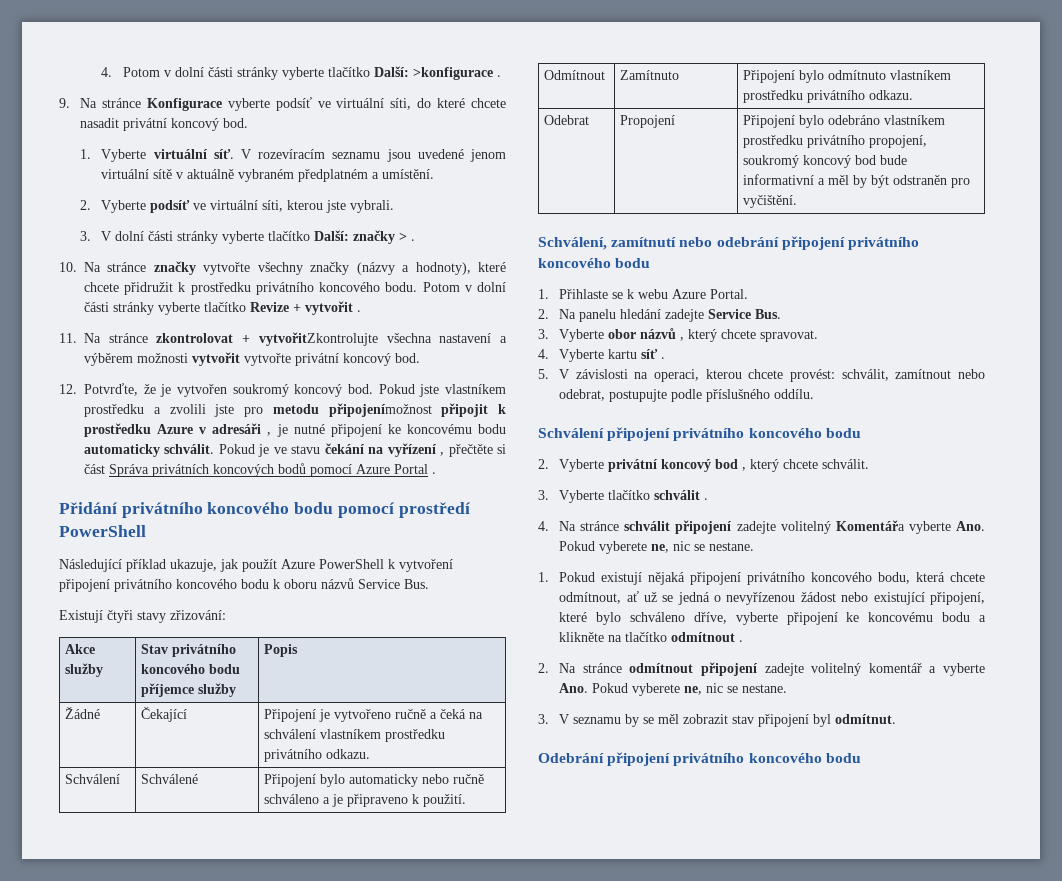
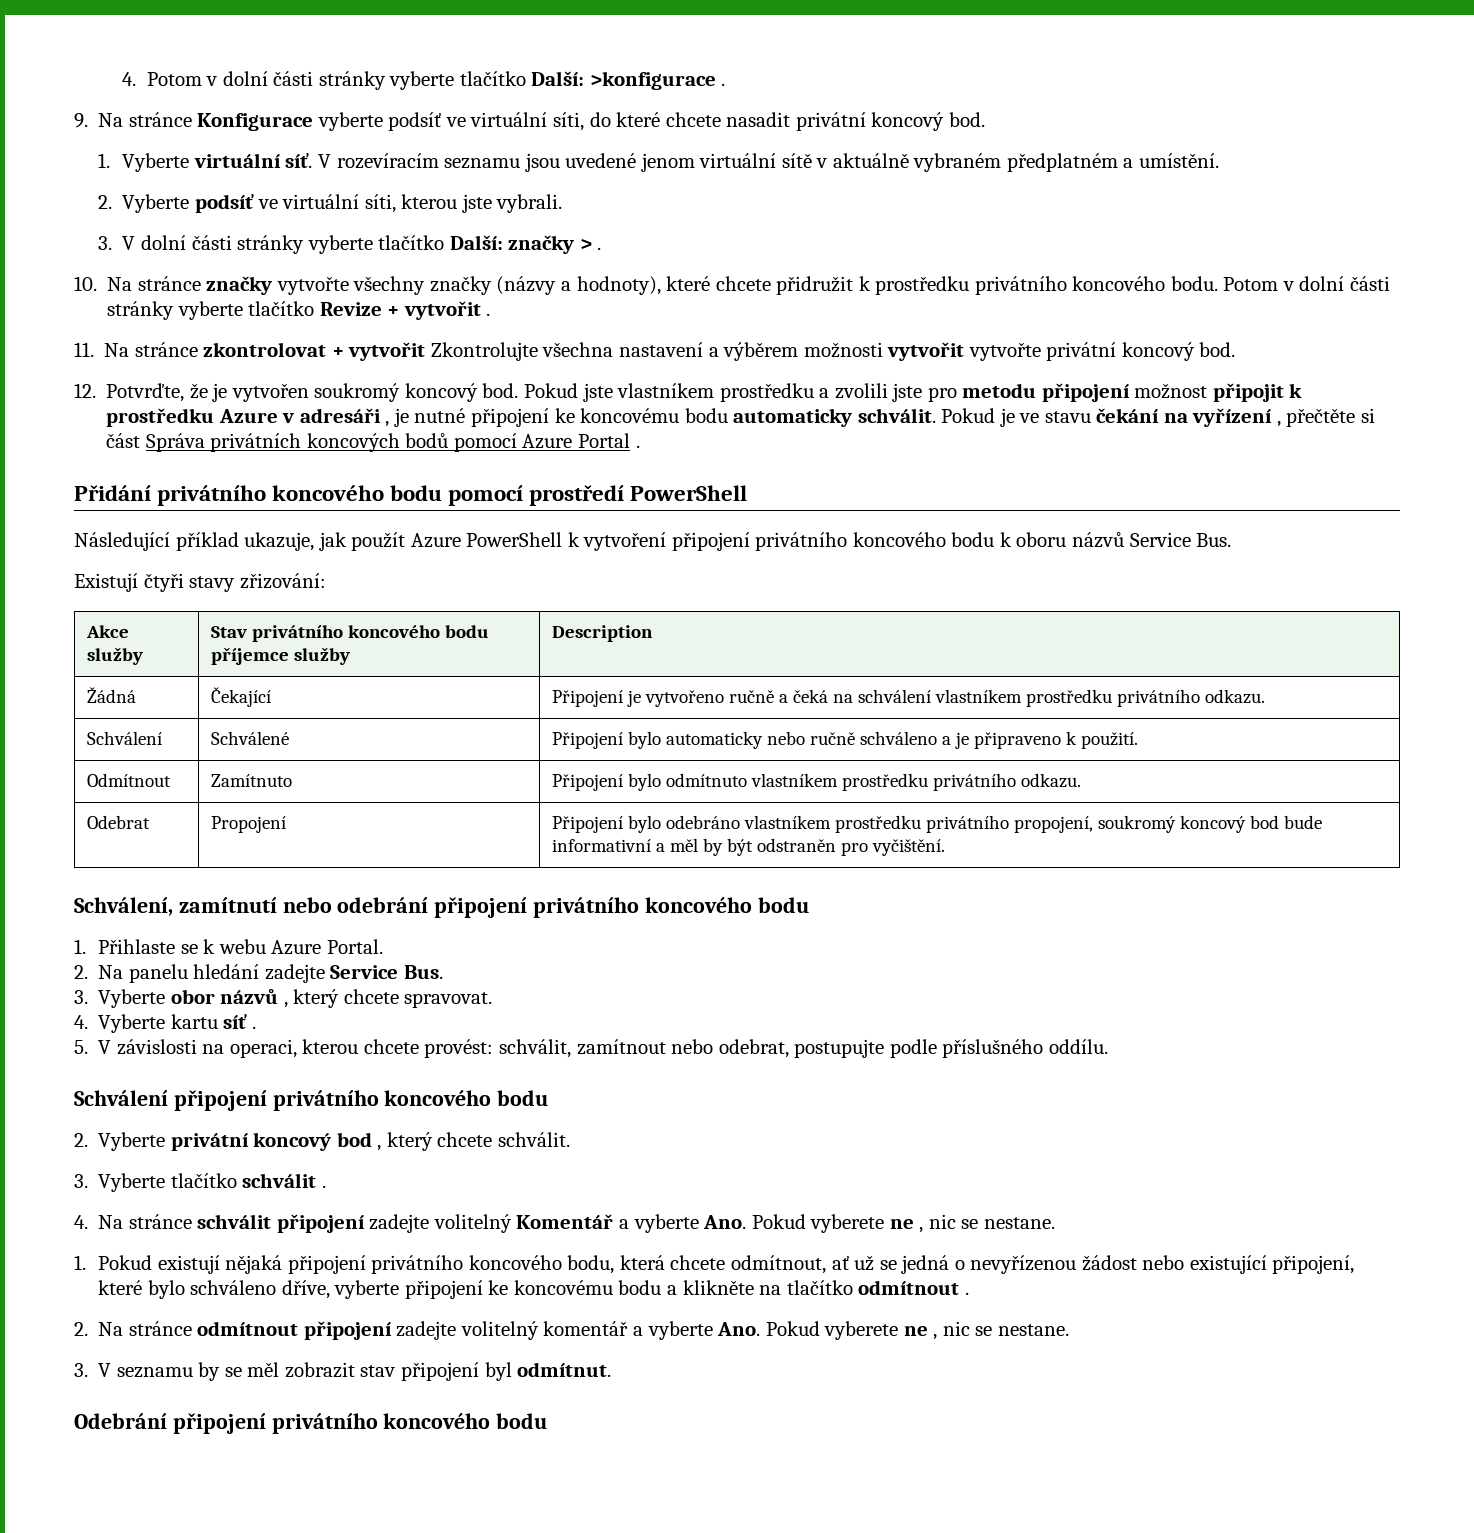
- 11. Na stránce zkontrolovat + vytvořitZkontrolujte všechna nastavení a výběrem možnosti vytvořit vytvořte privátní koncový bod.
+ 11. Na stránce zkontrolovat + vytvořit Zkontrolujte všechna nastavení a výběrem možnosti vytvořit vytvořte privátní koncový bod.
- Pokud jste vlastníkem prostředku a zvolili jste pro metodu připojenímožnost připojit k prostředku Azure v adresáři , je nutné připojení ke koncovému bodu automaticky schválit.
+ Pokud jste vlastníkem prostředku a zvolili jste pro metodu připojení možnost připojit k prostředku Azure v adresáři , je nutné připojení ke koncovému bodu automaticky schválit.
- Akce služby | Stav privátního koncového bodu příjemce služby | Popis
- Žádné | Čekající | Připojení je vytvořeno ručně a čeká na schválení vlastníkem prostředku privátního odkazu.
+ Akce služby | Stav privátního koncového bodu příjemce služby | Description
+ Žádná | Čekající | Připojení je vytvořeno ručně a čeká na schválení vlastníkem prostředku privátního odkazu.
- 4. Na stránce schválit připojení zadejte volitelný Komentářa vyberte Ano. Pokud vyberete ne, nic se nestane.
+ 4. Na stránce schválit připojení zadejte volitelný Komentář a vyberte Ano. Pokud vyberete ne , nic se nestane.
- 2. Na stránce odmítnout připojení zadejte volitelný komentář a vyberte Ano. Pokud vyberete ne, nic se nestane.
+ 2. Na stránce odmítnout připojení zadejte volitelný komentář a vyberte Ano. Pokud vyberete ne , nic se nestane.

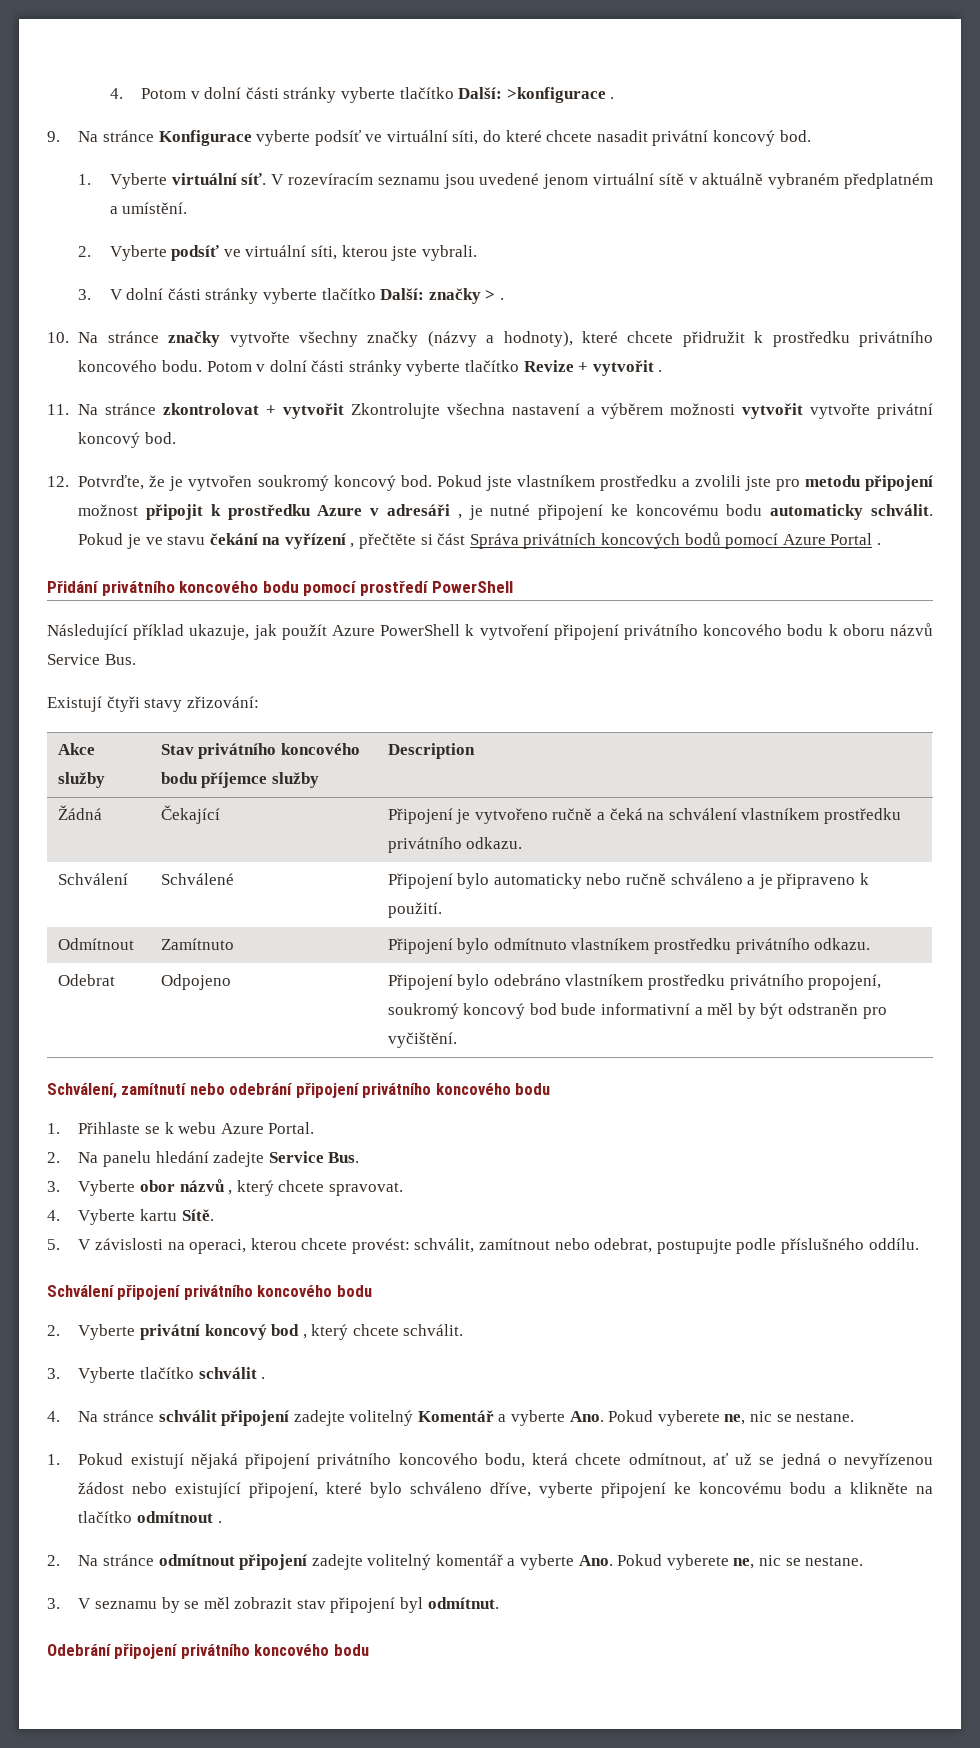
- Odebrat | Propojení | Připojení bylo odebráno vlastníkem prostředku privátního propojení, soukromý koncový bod bude informativní a měl by být odstraněn pro vyčištění.
+ Odebrat | Odpojeno | Připojení bylo odebráno vlastníkem prostředku privátního propojení, soukromý koncový bod bude informativní a měl by být odstraněn pro vyčištění.
- 4. Vyberte kartu síť .
+ 4. Vyberte kartu Sítě.
- 4. Na stránce schválit připojení zadejte volitelný Komentář a vyberte Ano. Pokud vyberete ne , nic se nestane.
+ 4. Na stránce schválit připojení zadejte volitelný Komentář a vyberte Ano. Pokud vyberete ne, nic se nestane.
- 2. Na stránce odmítnout připojení zadejte volitelný komentář a vyberte Ano. Pokud vyberete ne , nic se nestane.
+ 2. Na stránce odmítnout připojení zadejte volitelný komentář a vyberte Ano. Pokud vyberete ne, nic se nestane.

